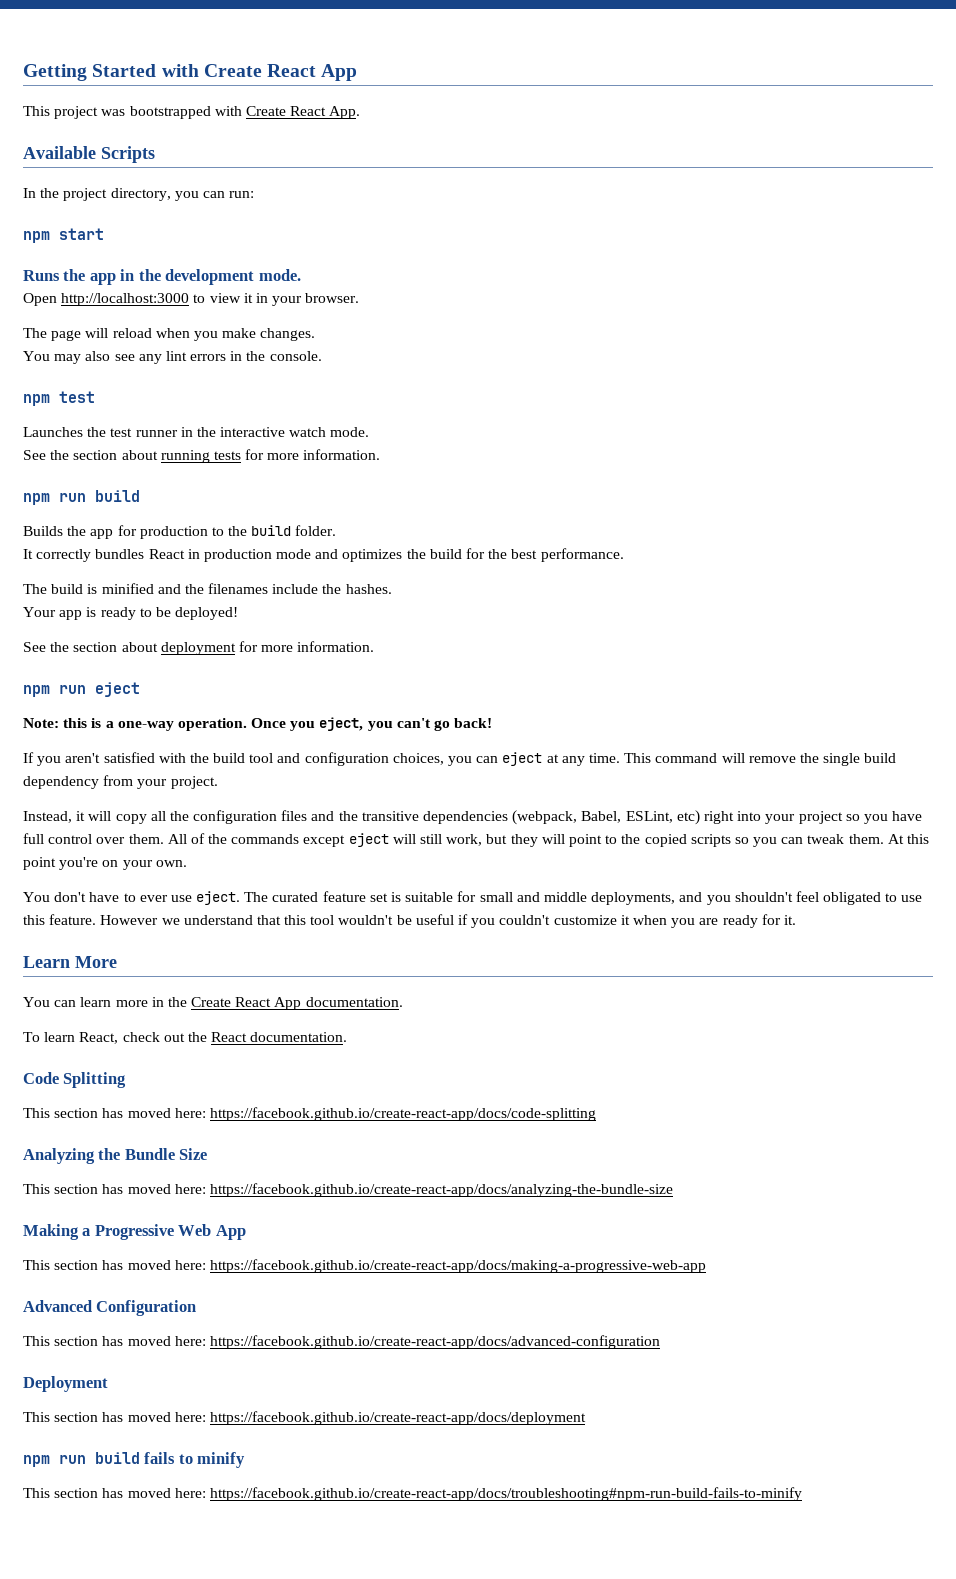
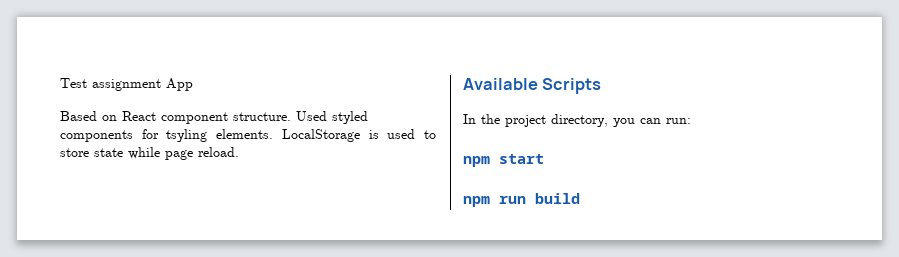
- Getting Started with Create React App
- This project was bootstrapped with Create React App.
+ Test assignment App
+ Based on React component structure. Used styled components for tsyling elements. LocalStorage is used to store state while page reload.
- Runs the app in the development mode.
- Open http://localhost:3000 to view it in your browser.
- The page will reload when you make changes.
- You may also see any lint errors in the console.
- npm test
- Launches the test runner in the interactive watch mode.
- See the section about running tests for more information.
  npm run build
- Builds the app for production to the build folder.
- It correctly bundles React in production mode and optimizes the build for the best performance.
- The build is minified and the filenames include the hashes.
- Your app is ready to be deployed!
- See the section about deployment for more information.
- npm run eject
- Note: this is a one-way operation. Once you eject, you can't go back!
- If you aren't satisfied with the build tool and configuration choices, you can eject at any time. This command will remove the single build dependency from your project.
- Instead, it will copy all the configuration files and the transitive dependencies (webpack, Babel, ESLint, etc) right into your project so you have full control over them. All of the commands except eject will still work, but they will point to the copied scripts so you can tweak them. At this point you're on your own.
- You don't have to ever use eject. The curated feature set is suitable for small and middle deployments, and you shouldn't feel obligated to use this feature. However we understand that this tool wouldn't be useful if you couldn't customize it when you are ready for it.
- Learn More
- You can learn more in the Create React App documentation.
- To learn React, check out the React documentation.
- Code Splitting
- This section has moved here: https://facebook.github.io/create-react-app/docs/code-splitting
- Analyzing the Bundle Size
- This section has moved here: https://facebook.github.io/create-react-app/docs/analyzing-the-bundle-size
- Making a Progressive Web App
- This section has moved here: https://facebook.github.io/create-react-app/docs/making-a-progressive-web-app
- Advanced Configuration
- This section has moved here: https://facebook.github.io/create-react-app/docs/advanced-configuration
- Deployment
- This section has moved here: https://facebook.github.io/create-react-app/docs/deployment
- npm run build fails to minify
- This section has moved here: https://facebook.github.io/create-react-app/docs/troubleshooting#npm-run-build-fails-to-minify

